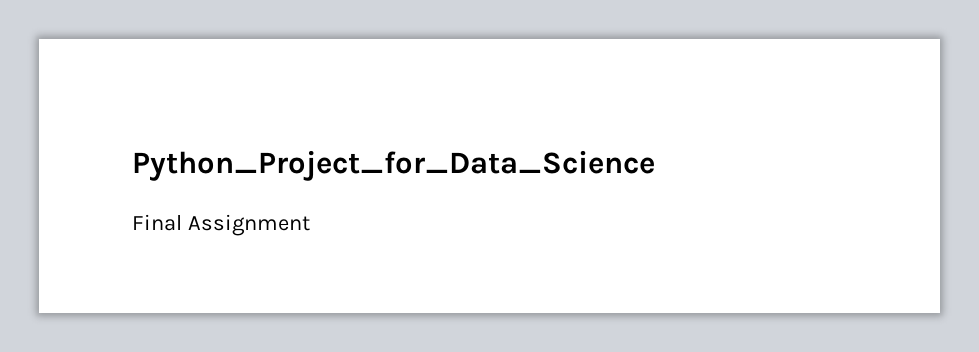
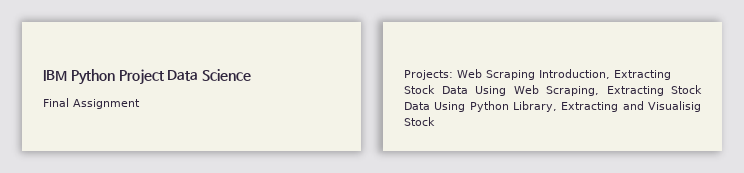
- Python_Project_for_Data_Science
+ IBM Python Project Data Science
  Final Assignment
+ Projects: Web Scraping Introduction, Extracting Stock Data Using Web Scraping, Extracting Stock Data Using Python Library, Extracting and Visualisig Stock

